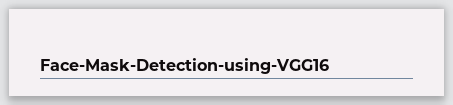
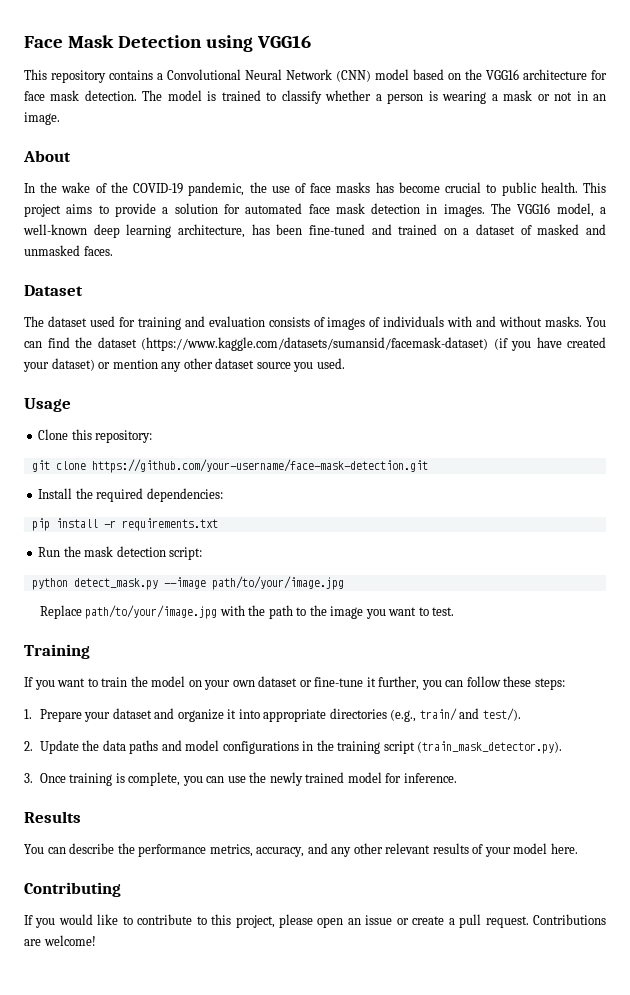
- Face-Mask-Detection-using-VGG16
+ Face Mask Detection using VGG16
+ This repository contains a Convolutional Neural Network (CNN) model based on the VGG16 architecture for face mask detection. The model is trained to classify whether a person is wearing a mask or not in an image.
+ About
+ In the wake of the COVID-19 pandemic, the use of face masks has become crucial to public health. This project aims to provide a solution for automated face mask detection in images. The VGG16 model, a well-known deep learning architecture, has been fine-tuned and trained on a dataset of masked and unmasked faces.
+ Dataset
+ The dataset used for training and evaluation consists of images of individuals with and without masks. You can find the dataset (https://www.kaggle.com/datasets/sumansid/facemask-dataset) (if you have created your dataset) or mention any other dataset source you used.
+ Usage
+ Clone this repository:
+ git clone https://github.com/your-username/face-mask-detection.git
+ Install the required dependencies:
+ pip install -r requirements.txt
+ Run the mask detection script:
+ python detect_mask.py --image path/to/your/image.jpg
+ Replace path/to/your/image.jpg with the path to the image you want to test.
+ Training
+ If you want to train the model on your own dataset or fine-tune it further, you can follow these steps:
+ 1. Prepare your dataset and organize it into appropriate directories (e.g., train/ and test/).
+ 2. Update the data paths and model configurations in the training script (train_mask_detector.py).
+ 3. Once training is complete, you can use the newly trained model for inference.
+ Results
+ You can describe the performance metrics, accuracy, and any other relevant results of your model here.
+ Contributing
+ If you would like to contribute to this project, please open an issue or create a pull request. Contributions are welcome!

